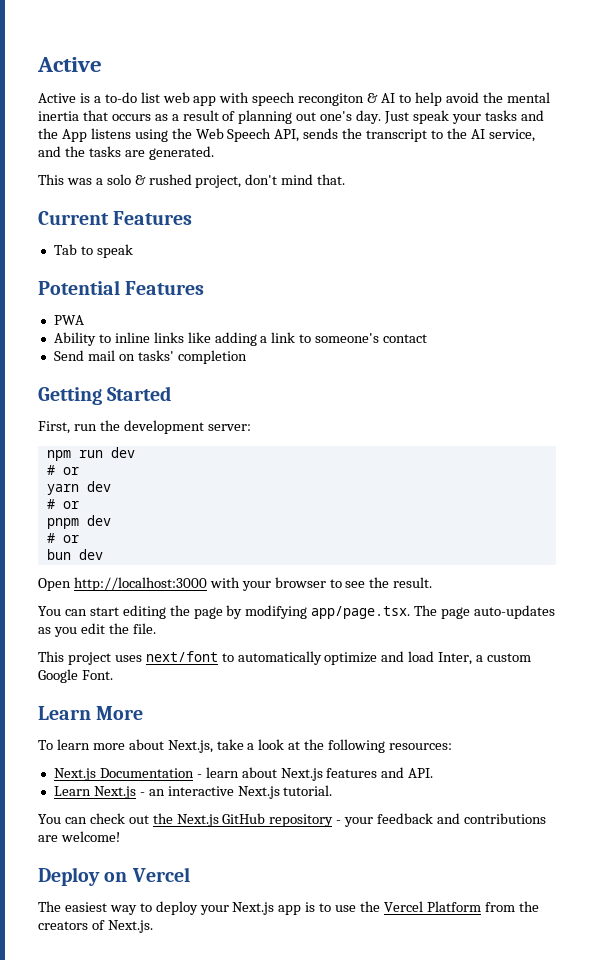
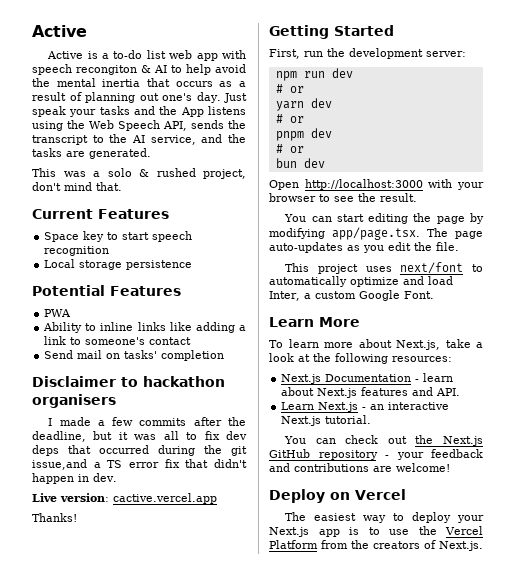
- Tab to speak
+ Space key to start speech recognition
+ Local storage persistence
+ Disclaimer to hackathon organisers
+ I made a few commits after the deadline, but it was all to fix dev deps that occurred during the git issue,and a TS error fix that didn't happen in dev.
+ Live version: cactive.vercel.app
+ Thanks!

